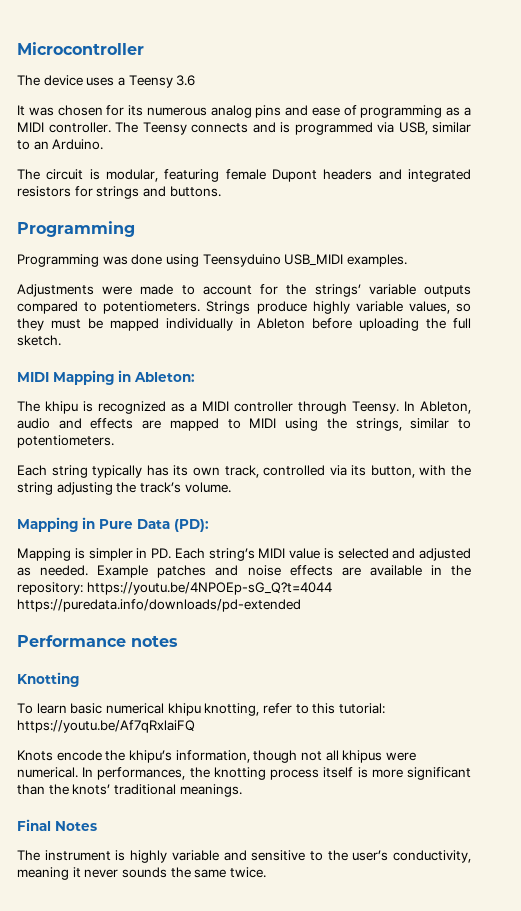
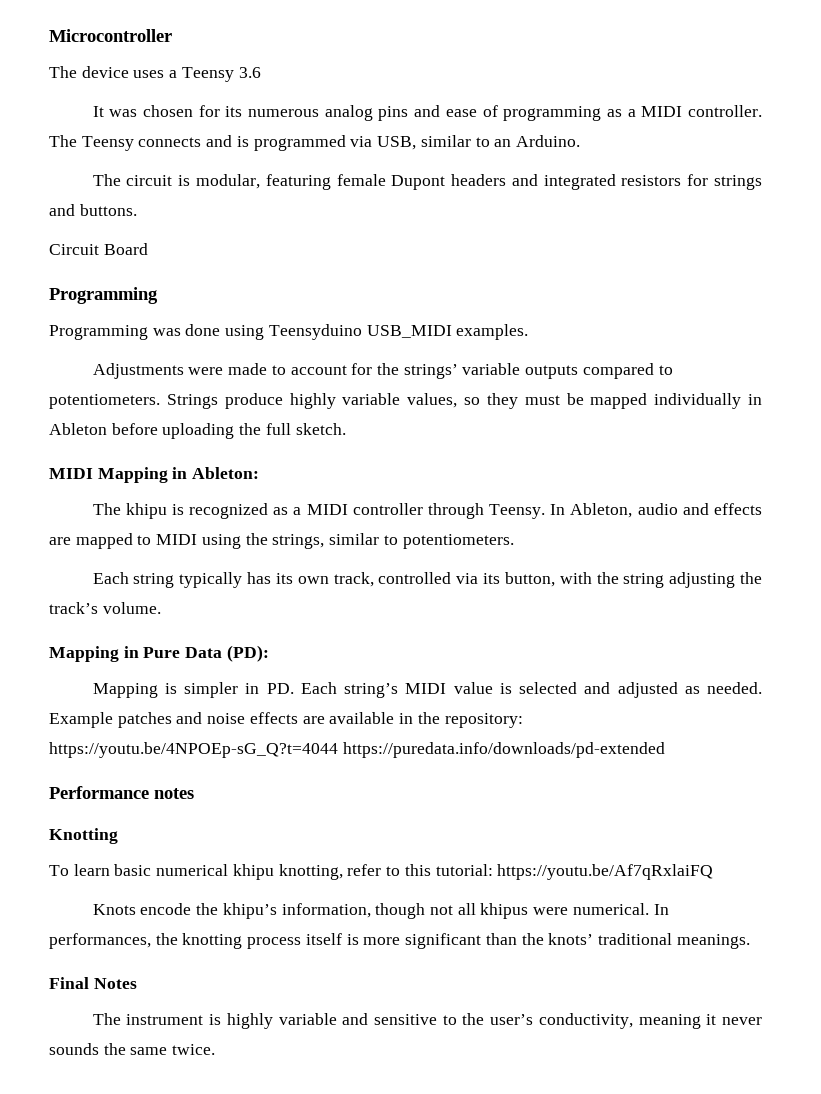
+ Circuit Board

